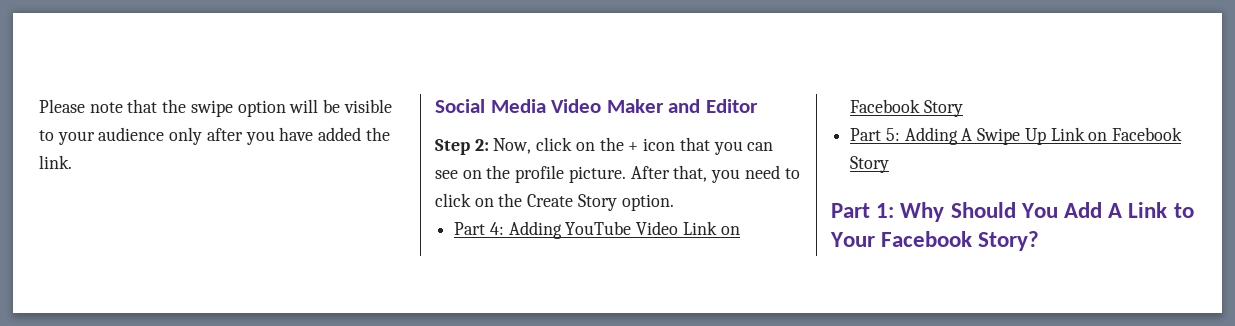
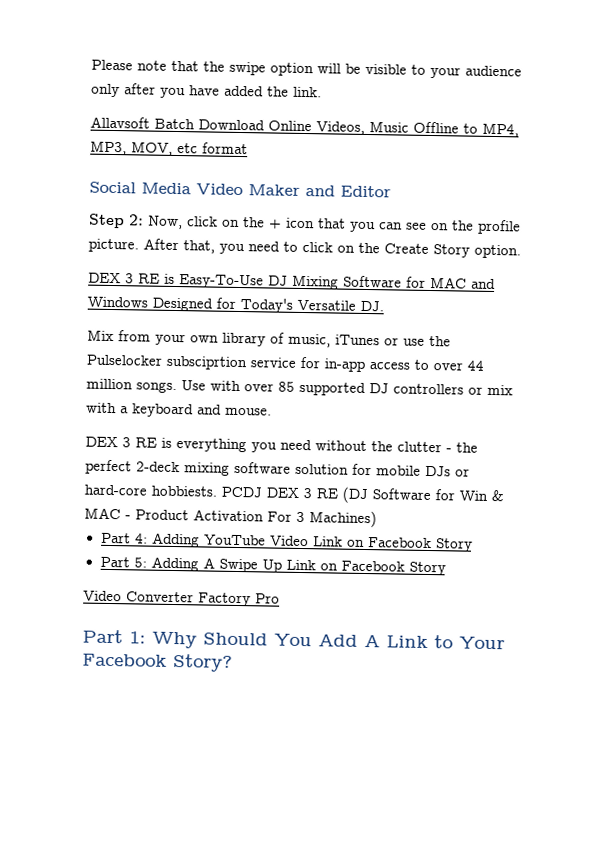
+ Allavsoft Batch Download Online Videos, Music Offline to MP4, MP3, MOV, etc format
+ DEX 3 RE is Easy-To-Use DJ Mixing Software for MAC and Windows Designed for Today's Versatile DJ.
+ Mix from your own library of music, iTunes or use the Pulselocker subsciprtion service for in-app access to over 44 million songs. Use with over 85 supported DJ controllers or mix with a keyboard and mouse.
+ DEX 3 RE is everything you need without the clutter - the perfect 2-deck mixing software solution for mobile DJs or hard-core hobbiests. PCDJ DEX 3 RE (DJ Software for Win & MAC - Product Activation For 3 Machines)
+ Video Converter Factory Pro

